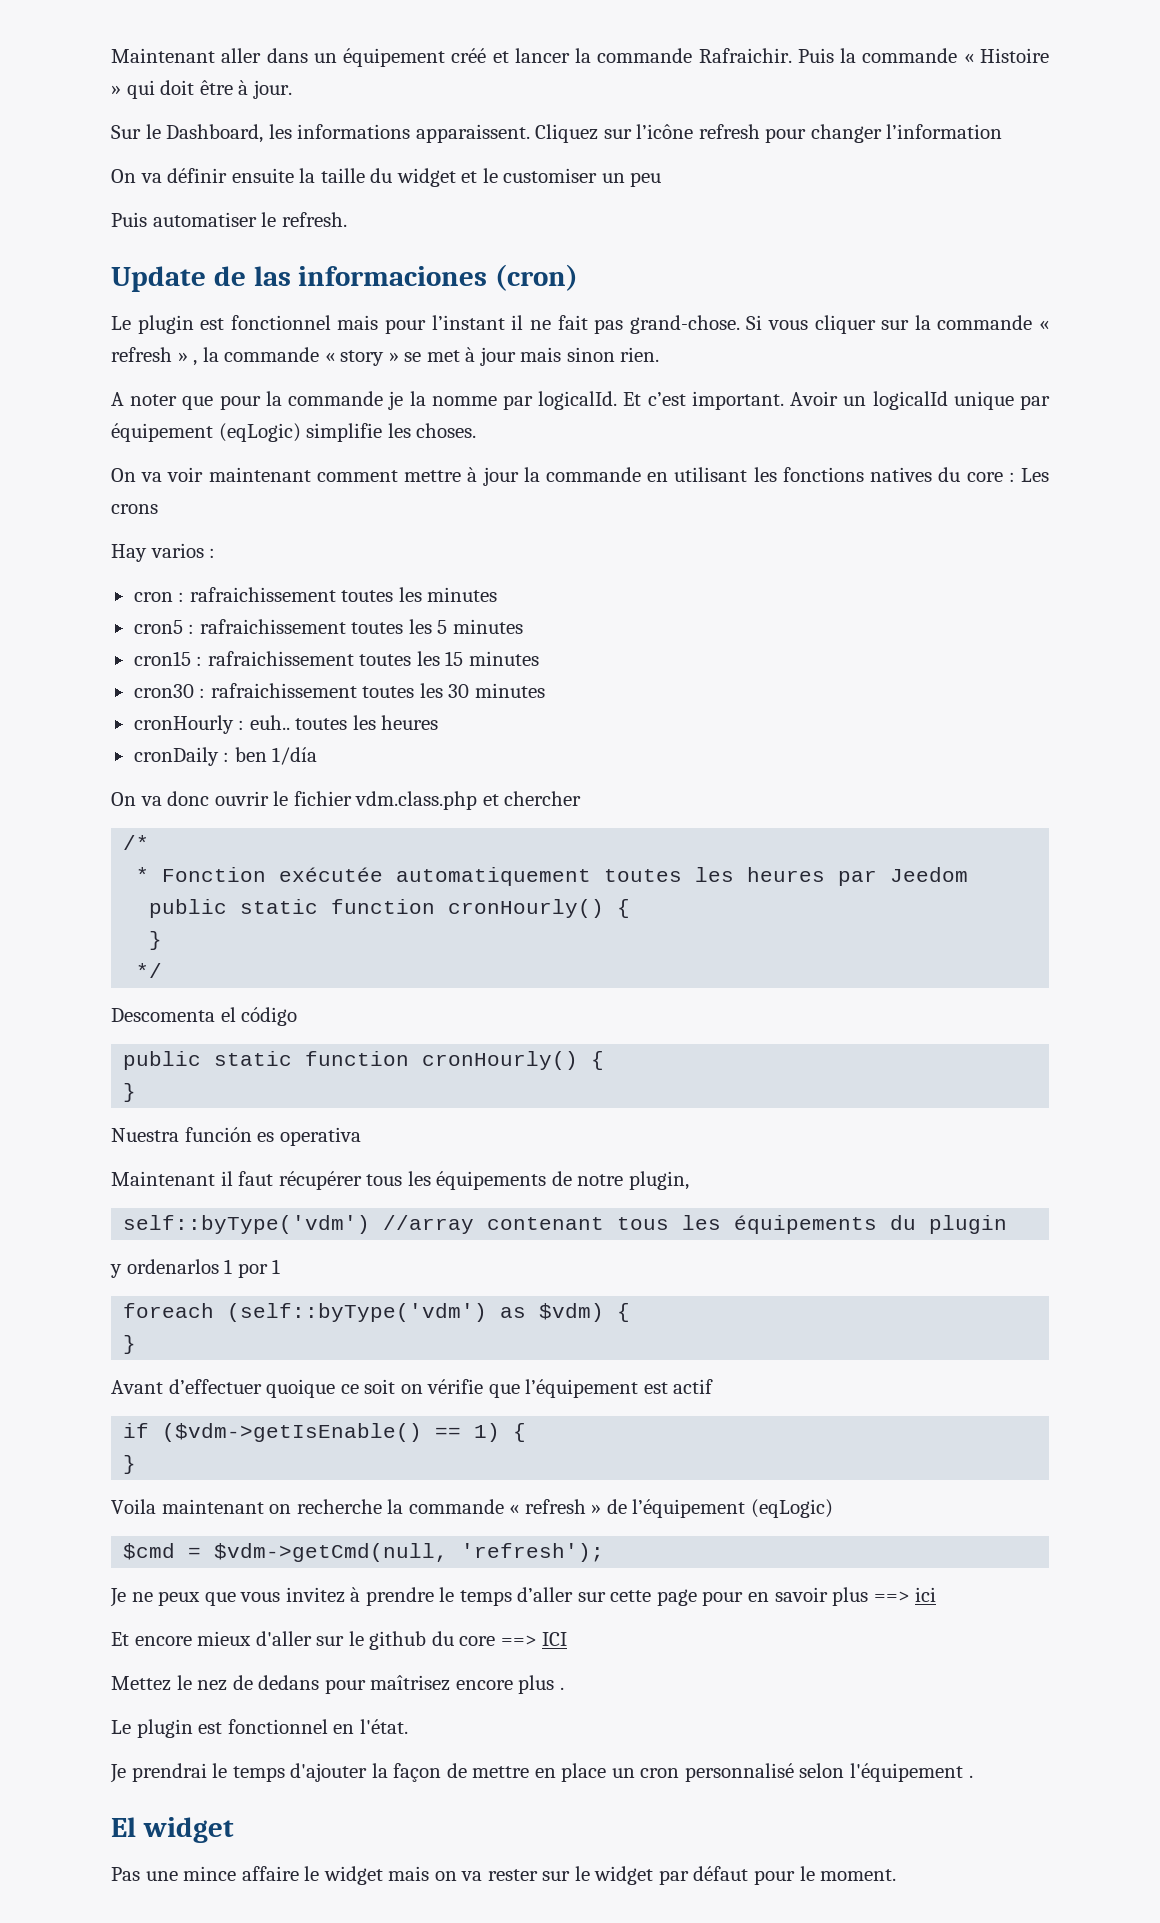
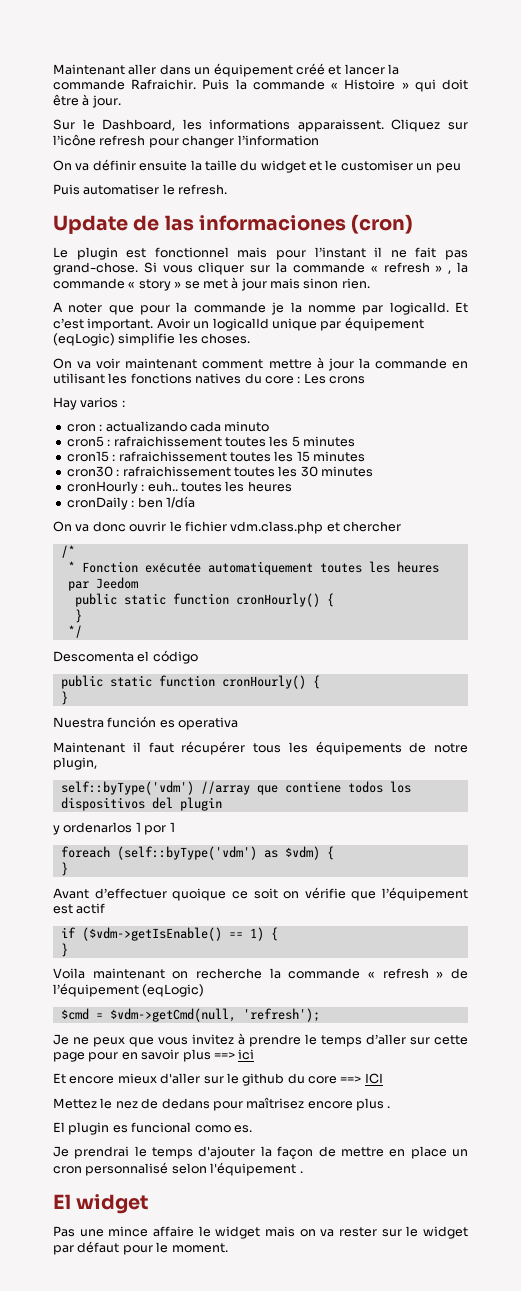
- cron : rafraichissement toutes les minutes
+ cron : actualizando cada minuto
- self::byType('vdm') //array contenant tous les équipements du plugin
+ self::byType('vdm') //array que contiene todos los dispositivos del plugin
- Le plugin est fonctionnel en l'état.
+ El plugin es funcional como es.

